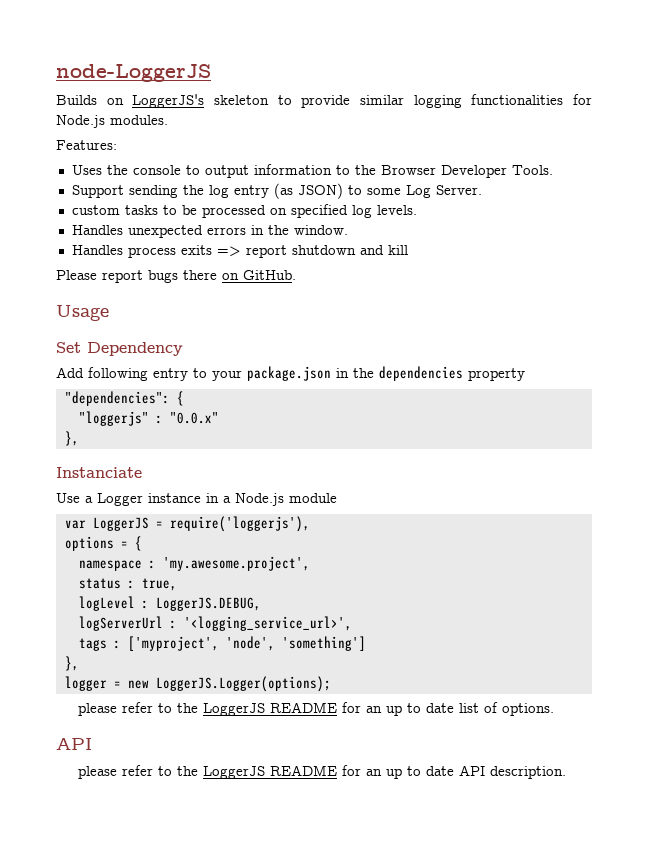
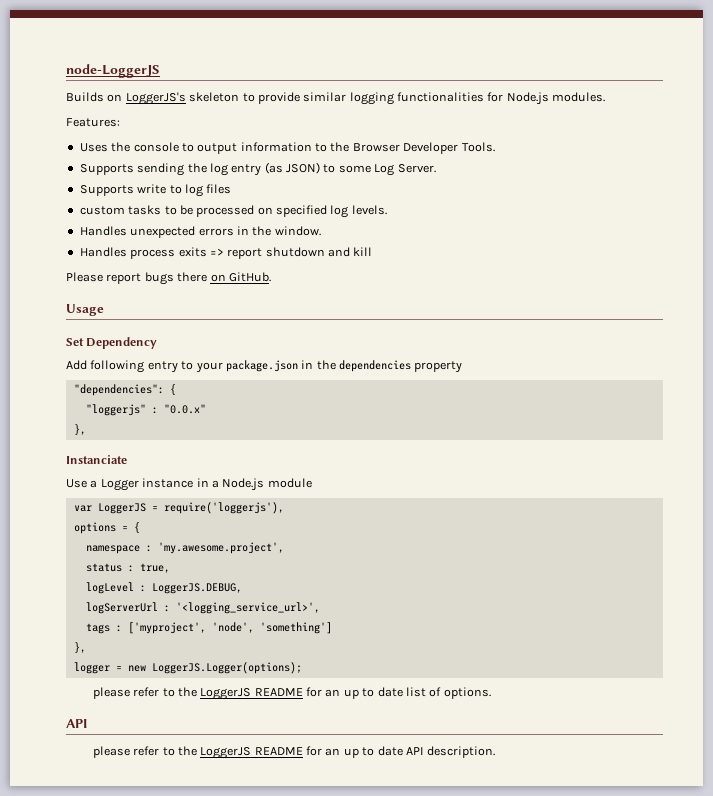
- Support sending the log entry (as JSON) to some Log Server.
+ Supports sending the log entry (as JSON) to some Log Server.
+ Supports write to log files

